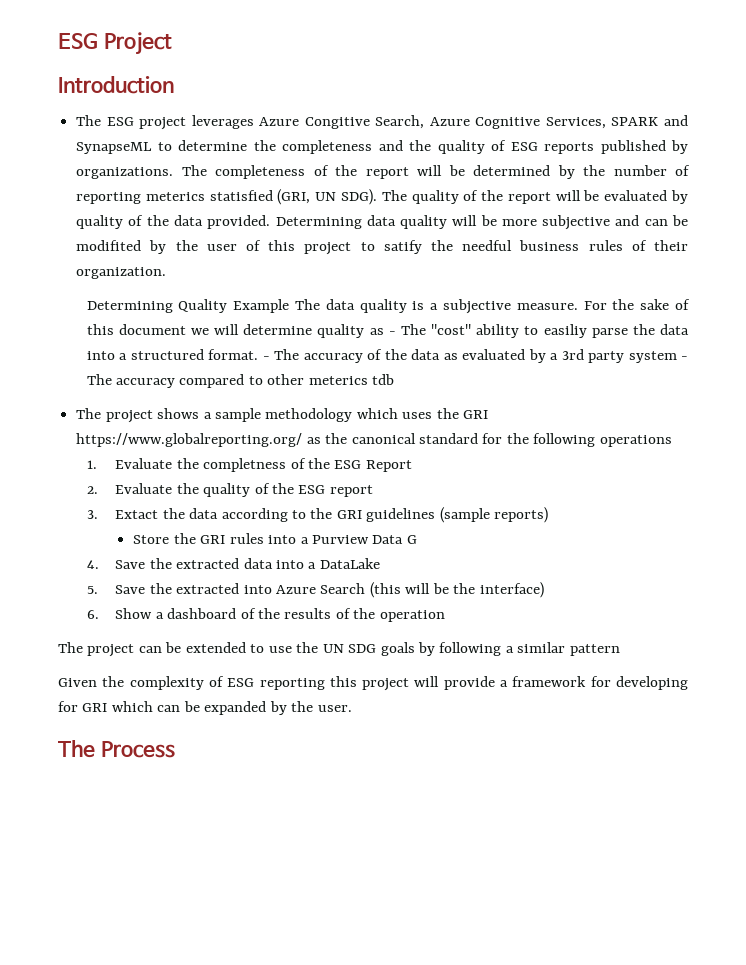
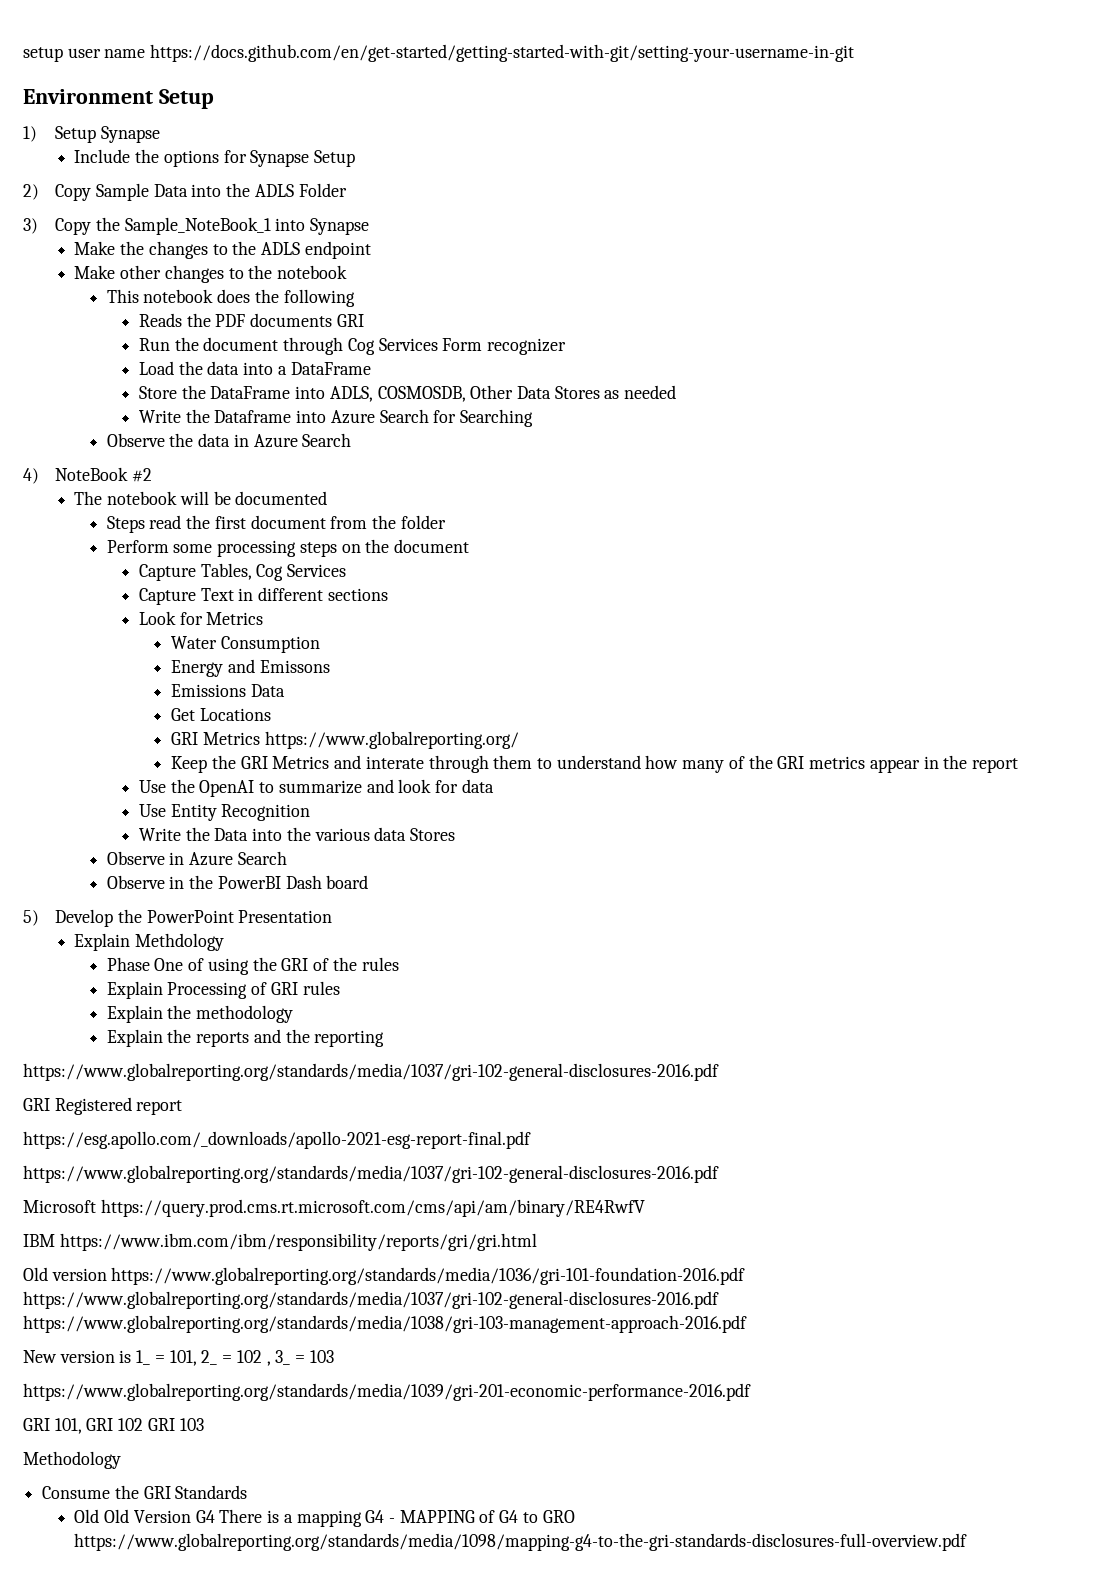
- ESG Project
- Introduction
- The ESG project leverages Azure Congitive Search, Azure Cognitive Services, SPARK and SynapseML to determine the completeness and the quality of ESG reports published by organizations. The completeness of the report will be determined by the number of reporting meterics statisfied (GRI, UN SDG). The quality of the report will be evaluated by quality of the data provided. Determining data quality will be more subjective and can be modifited by the user of this project to satify the needful business rules of their organization.
- Determining Quality Example The data quality is a subjective measure. For the sake of this document we will determine quality as - The "cost" ability to easiliy parse the data into a structured format. - The accuracy of the data as evaluated by a 3rd party system - The accuracy compared to other meterics tdb
- The project shows a sample methodology which uses the GRI https://www.globalreporting.org/ as the canonical standard for the following operations
- 1. Evaluate the completness of the ESG Report
- 2. Evaluate the quality of the ESG report
- 3. Extact the data according to the GRI guidelines (sample reports)
- Store the GRI rules into a Purview Data G
- 4. Save the extracted data into a DataLake
- 5. Save the extracted into Azure Search (this will be the interface)
- 6. Show a dashboard of the results of the operation
- The project can be extended to use the UN SDG goals by following a similar pattern
- Given the complexity of ESG reporting this project will provide a framework for developing for GRI which can be expanded by the user.
- The Process
+ setup user name https://docs.github.com/en/get-started/getting-started-with-git/setting-your-username-in-git
+ Environment Setup
+ 1) Setup Synapse
+ Include the options for Synapse Setup
+ 2) Copy Sample Data into the ADLS Folder
+ 3) Copy the Sample_NoteBook_1 into Synapse
+ Make the changes to the ADLS endpoint
+ Make other changes to the notebook
+ This notebook does the following
+ Reads the PDF documents GRI
+ Run the document through Cog Services Form recognizer
+ Load the data into a DataFrame
+ Store the DataFrame into ADLS, COSMOSDB, Other Data Stores as needed
+ Write the Dataframe into Azure Search for Searching
+ Observe the data in Azure Search
+ 4) NoteBook #2
+ The notebook will be documented
+ Steps read the first document from the folder
+ Perform some processing steps on the document
+ Capture Tables, Cog Services
+ Capture Text in different sections
+ Look for Metrics
+ Water Consumption
+ Energy and Emissons
+ Emissions Data
+ Get Locations
+ GRI Metrics https://www.globalreporting.org/
+ Keep the GRI Metrics and interate through them to understand how many of the GRI metrics appear in the report
+ Use the OpenAI to summarize and look for data
+ Use Entity Recognition
+ Write the Data into the various data Stores
+ Observe in Azure Search
+ Observe in the PowerBI Dash board
+ 5) Develop the PowerPoint Presentation
+ Explain Methdology
+ Phase One of using the GRI of the rules
+ Explain Processing of GRI rules
+ Explain the methodology
+ Explain the reports and the reporting
+ https://www.globalreporting.org/standards/media/1037/gri-102-general-disclosures-2016.pdf
+ GRI Registered report
+ https://esg.apollo.com/_downloads/apollo-2021-esg-report-final.pdf
+ https://www.globalreporting.org/standards/media/1037/gri-102-general-disclosures-2016.pdf
+ Microsoft https://query.prod.cms.rt.microsoft.com/cms/api/am/binary/RE4RwfV
+ IBM https://www.ibm.com/ibm/responsibility/reports/gri/gri.html
+ Old version https://www.globalreporting.org/standards/media/1036/gri-101-foundation-2016.pdf https://www.globalreporting.org/standards/media/1037/gri-102-general-disclosures-2016.pdf https://www.globalreporting.org/standards/media/1038/gri-103-management-approach-2016.pdf
+ New version is 1_ = 101, 2_ = 102 , 3_ = 103
+ https://www.globalreporting.org/standards/media/1039/gri-201-economic-performance-2016.pdf
+ GRI 101, GRI 102 GRI 103
+ Methodology
+ Consume the GRI Standards
+ Old Old Version G4 There is a mapping G4 - MAPPING of G4 to GRO https://www.globalreporting.org/standards/media/1098/mapping-g4-to-the-gri-standards-disclosures-full-overview.pdf

